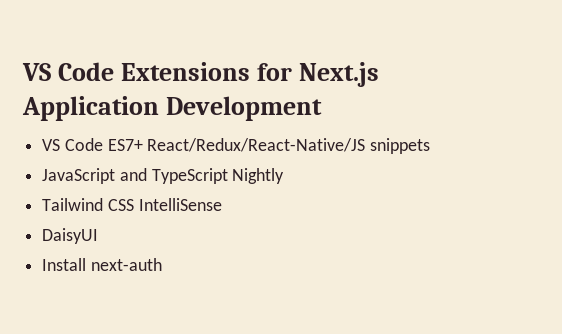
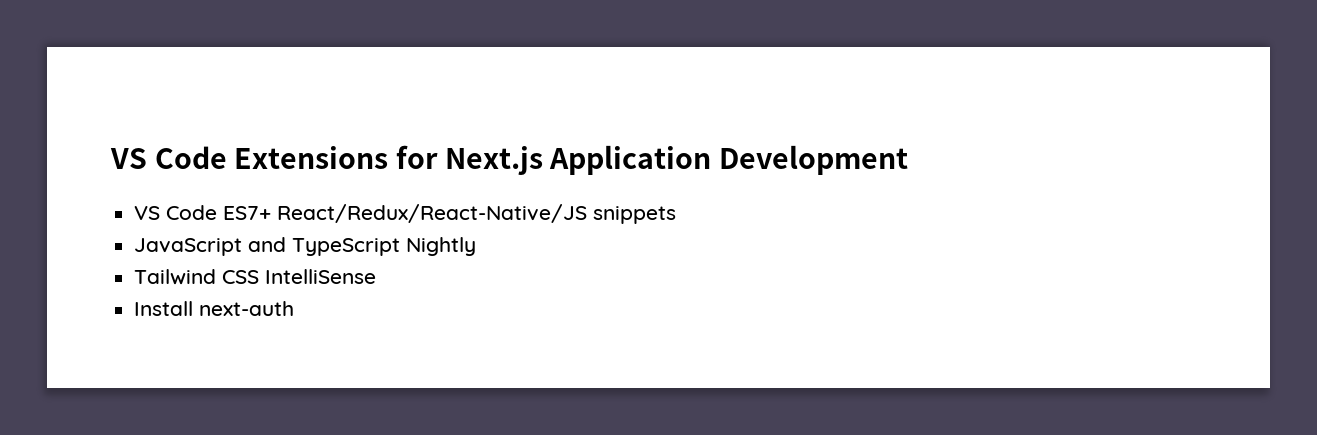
- DaisyUI

